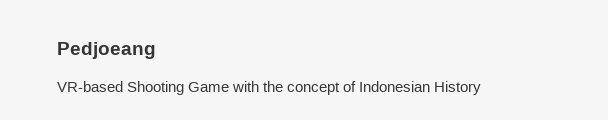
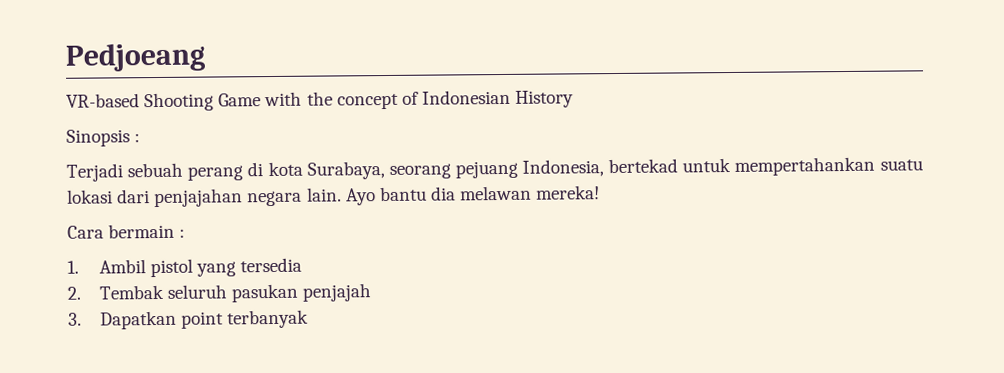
+ Sinopsis :
+ Terjadi sebuah perang di kota Surabaya, seorang pejuang Indonesia, bertekad untuk mempertahankan suatu lokasi dari penjajahan negara lain. Ayo bantu dia melawan mereka!
+ Cara bermain :
+ 1. Ambil pistol yang tersedia
+ 2. Tembak seluruh pasukan penjajah
+ 3. Dapatkan point terbanyak

